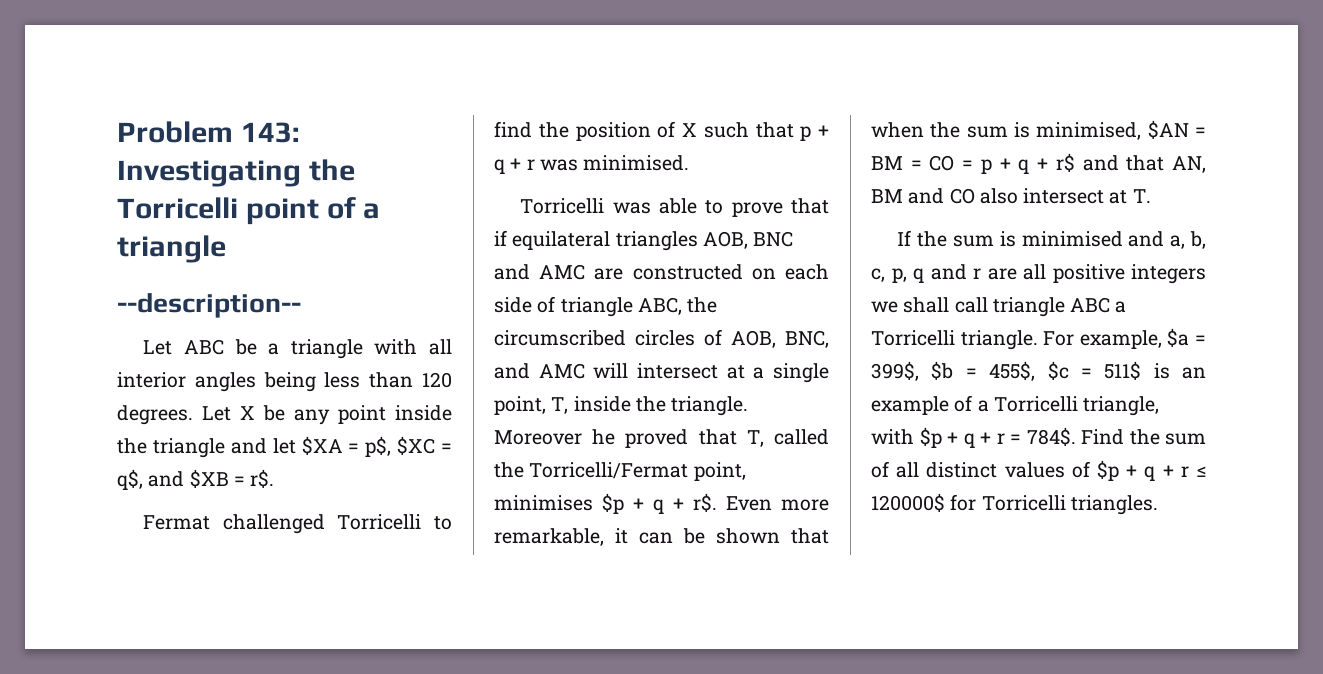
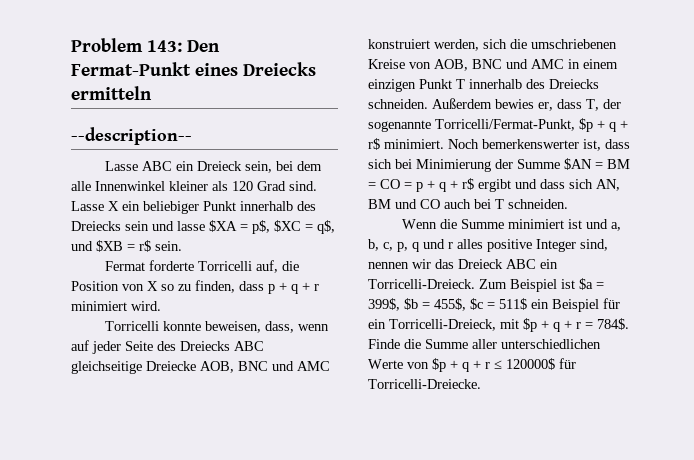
- Problem 143: Investigating the Torricelli point of a triangle
+ Problem 143: Den Fermat-Punkt eines Dreiecks ermitteln
  --description--
- Let ABC be a triangle with all interior angles being less than 120 degrees. Let X be any point inside the triangle and let $XA = p$, $XC = q$, and $XB = r$.
+ Lasse ABC ein Dreieck sein, bei dem alle Innenwinkel kleiner als 120 Grad sind. Lasse X ein beliebiger Punkt innerhalb des Dreiecks sein und lasse $XA = p$, $XC = q$, und $XB = r$ sein.
- Fermat challenged Torricelli to find the position of X such that p + q + r was minimised.
- Torricelli was able to prove that if equilateral triangles AOB, BNC and AMC are constructed on each side of triangle ABC, the circumscribed circles of AOB, BNC, and AMC will intersect at a single point, T, inside the triangle. Moreover he proved that T, called the Torricelli/Fermat point, minimises $p + q + r$. Even more remarkable, it can be shown that when the sum is minimised, $AN = BM = CO = p + q + r$ and that AN, BM and CO also intersect at T.
- If the sum is minimised and a, b, c, p, q and r are all positive integers we shall call triangle ABC a Torricelli triangle. For example, $a = 399$, $b = 455$, $c = 511$ is an example of a Torricelli triangle, with $p + q + r = 784$.
+ Fermat forderte Torricelli auf, die Position von X so zu finden, dass p + q + r minimiert wird.
+ Torricelli konnte beweisen, dass, wenn auf jeder Seite des Dreiecks ABC gleichseitige Dreiecke AOB, BNC und AMC konstruiert werden, sich die umschriebenen Kreise von AOB, BNC und AMC in einem einzigen Punkt T innerhalb des Dreiecks schneiden. Außerdem bewies er, dass T, der sogenannte Torricelli/Fermat-Punkt, $p + q + r$ minimiert. Noch bemerkenswerter ist, dass sich bei Minimierung der Summe $AN = BM = CO = p + q + r$ ergibt und dass sich AN, BM und CO auch bei T schneiden.
+ Wenn die Summe minimiert ist und a, b, c, p, q und r alles positive Integer sind, nennen wir das Dreieck ABC ein Torricelli-Dreieck. Zum Beispiel ist $a = 399$, $b = 455$, $c = 511$ ein Beispiel für ein Torricelli-Dreieck, mit $p + q + r = 784$.
- Find the sum of all distinct values of $p + q + r ≤ 120000$ for Torricelli triangles.
+ Finde die Summe aller unterschiedlichen Werte von $p + q + r ≤ 120000$ für Torricelli-Dreiecke.

